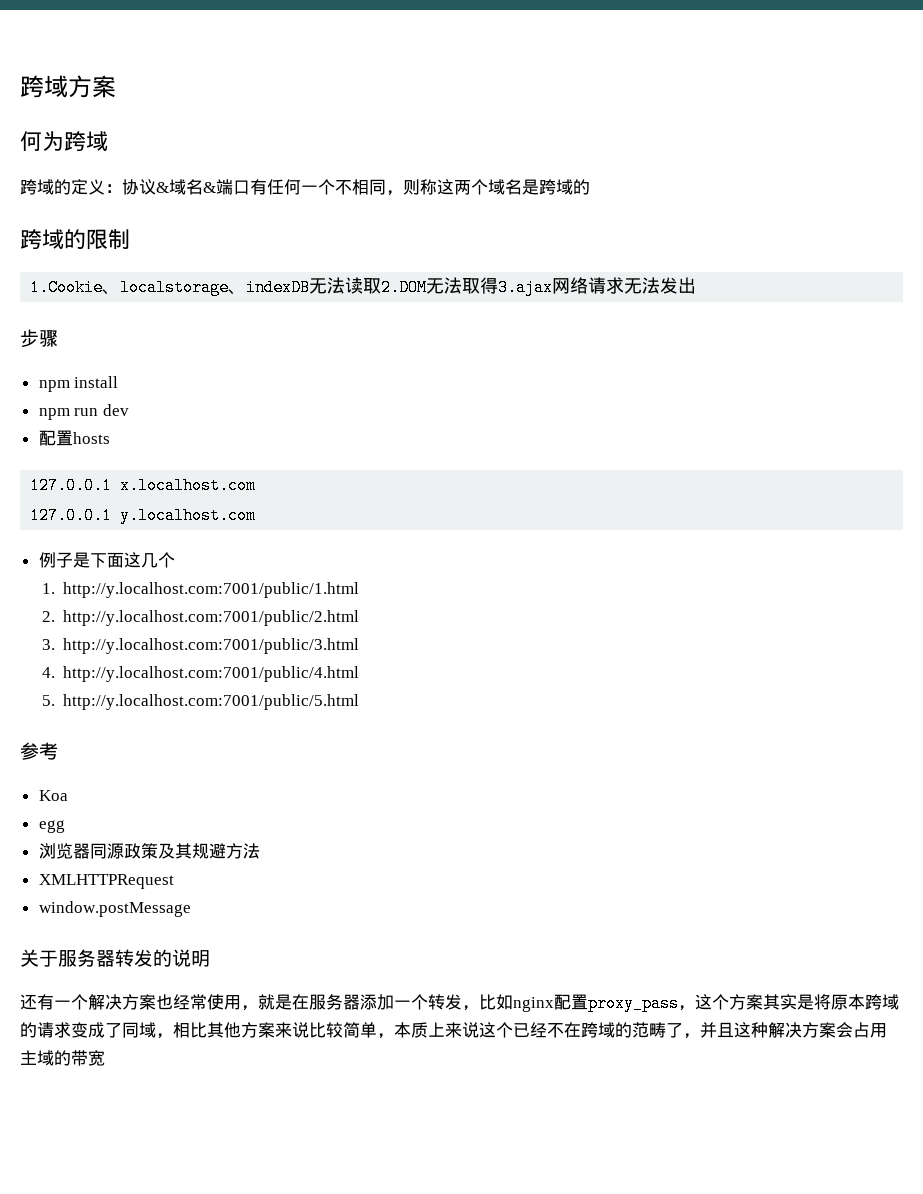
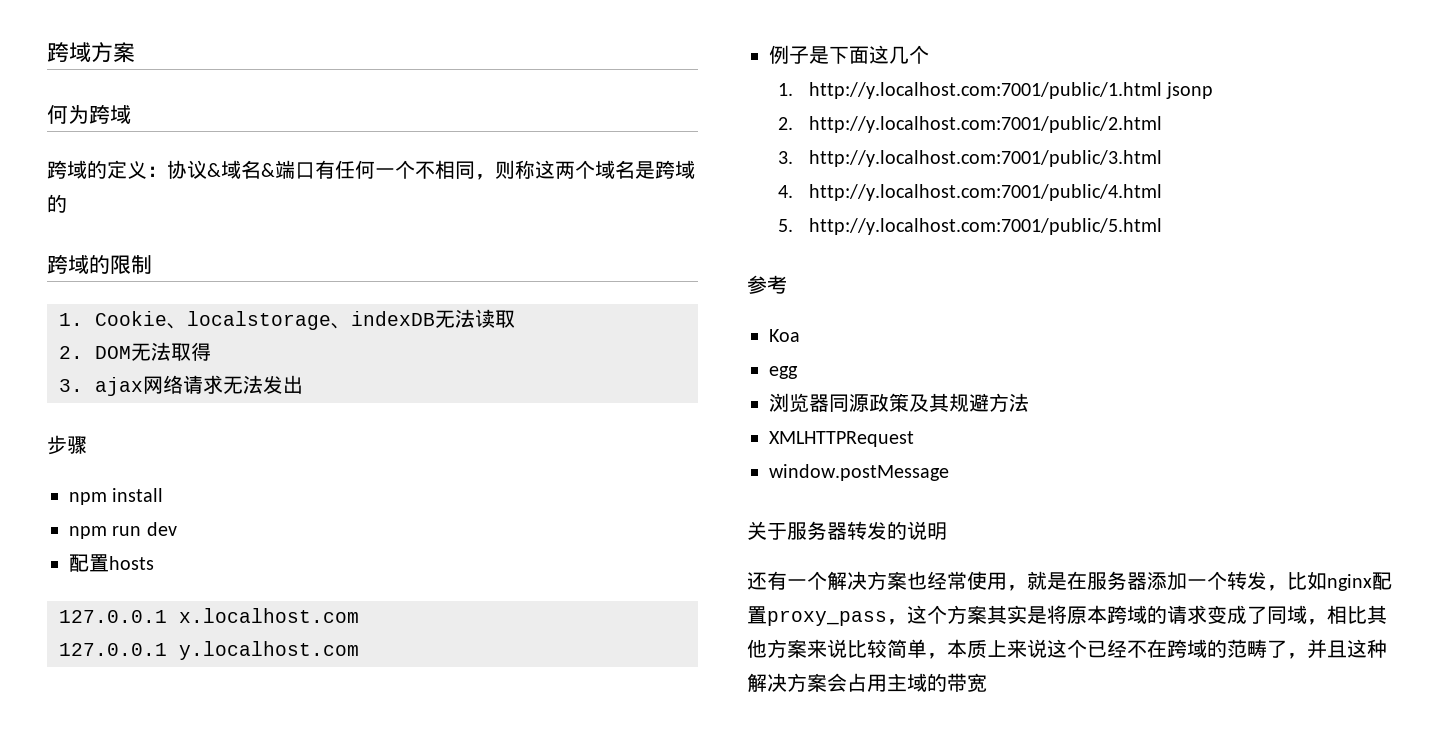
- 1.Cookie、localstorage、indexDB无法读取2.DOM无法取得3.ajax网络请求无法发出
+ 1. Cookie、localstorage、indexDB无法读取
+ 2. DOM无法取得
+ 3. ajax网络请求无法发出
- 1. http://y.localhost.com:7001/public/1.html
+ 1. http://y.localhost.com:7001/public/1.html jsonp

